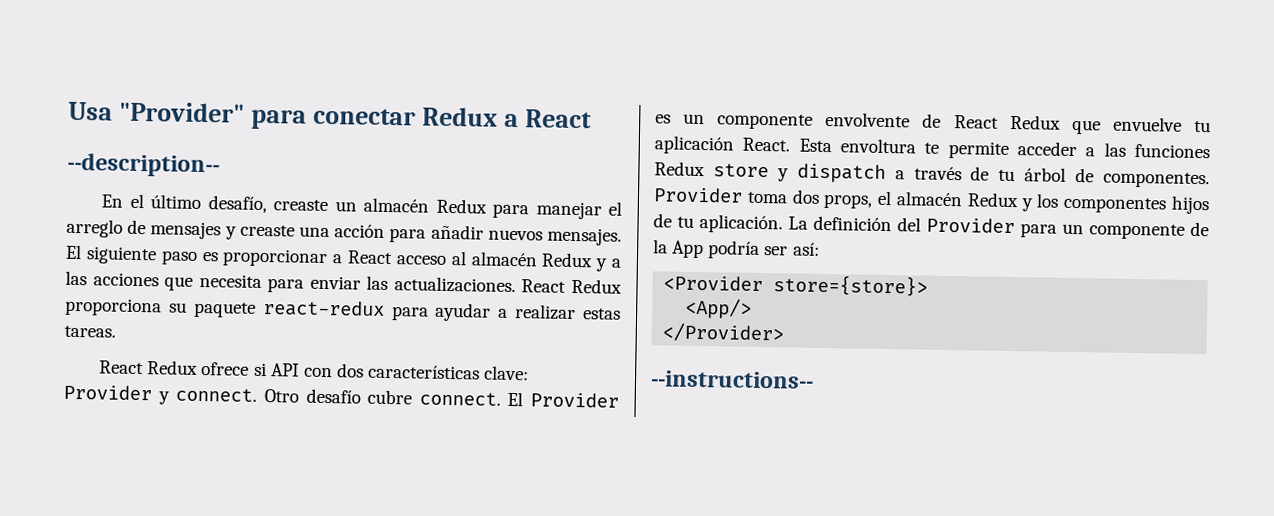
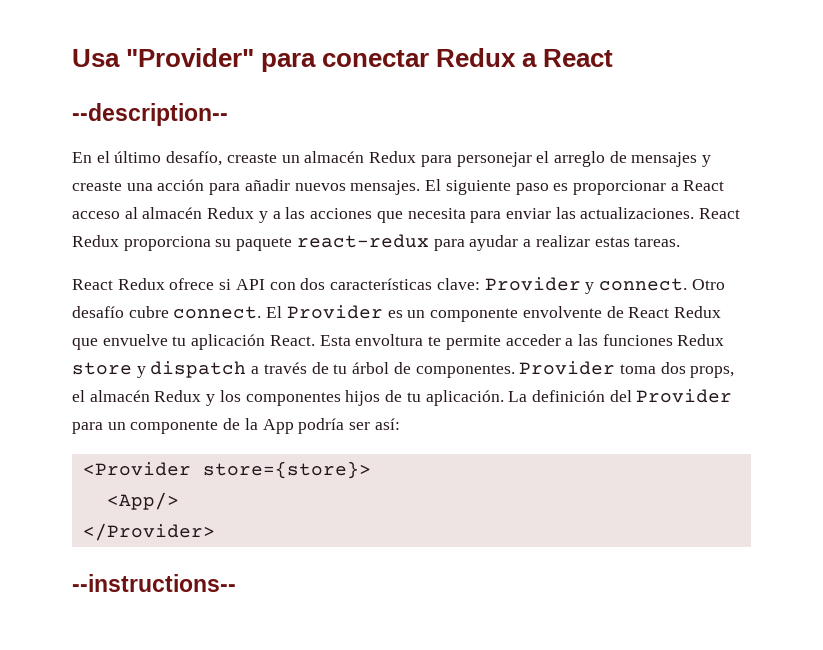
- En el último desafío, creaste un almacén Redux para manejar el arreglo de mensajes y creaste una acción para añadir nuevos mensajes.
+ En el último desafío, creaste un almacén Redux para personejar el arreglo de mensajes y creaste una acción para añadir nuevos mensajes.

